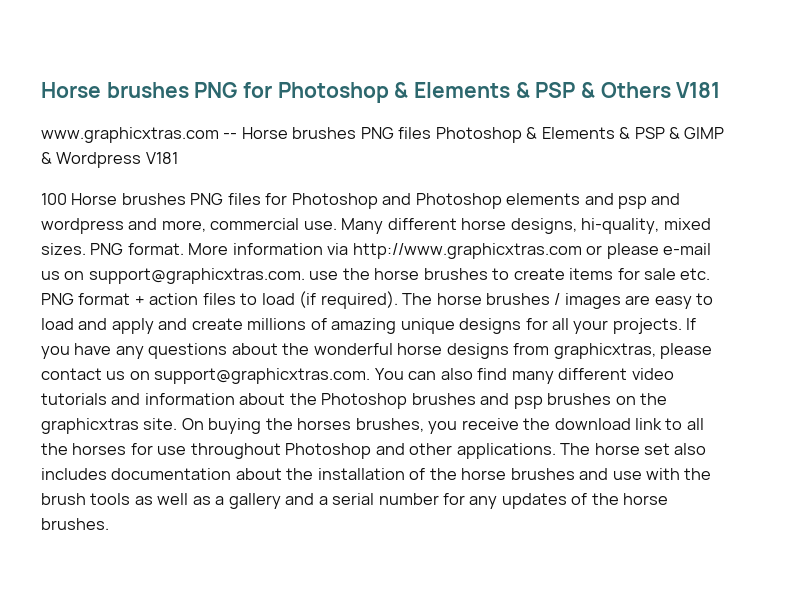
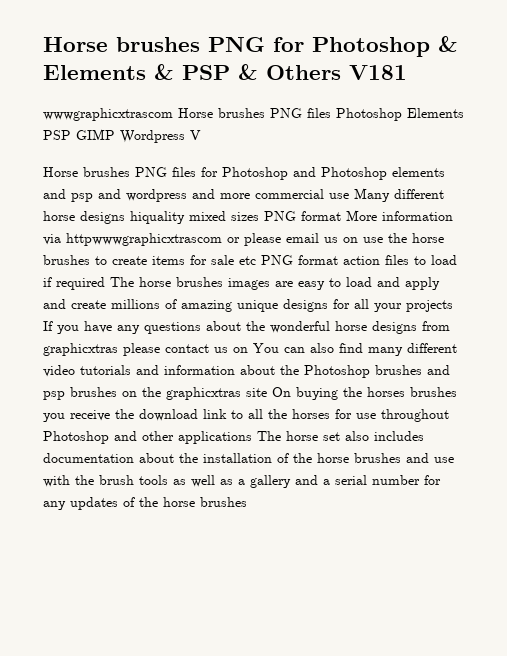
- www.graphicxtras.com -- Horse brushes PNG files Photoshop & Elements & PSP & GIMP & Wordpress V181
- 100 Horse brushes PNG files for Photoshop and Photoshop elements and psp and wordpress and more, commercial use. Many different horse designs, hi-quality, mixed sizes. PNG format. More information via http://www.graphicxtras.com or please e-mail us on support@graphicxtras.com. use the horse brushes to create items for sale etc. PNG format + action files to load (if required). The horse brushes / images are easy to load and apply and create millions of amazing unique designs for all your projects. If you have any questions about the wonderful horse designs from graphicxtras, please contact us on support@graphicxtras.com. You can also find many different video tutorials and information about the Photoshop brushes and psp brushes on the graphicxtras site. On buying the horses brushes, you receive the download link to all the horses for use throughout Photoshop and other applications. The horse set also includes documentation about the installation of the horse brushes and use with the brush tools as well as a gallery and a serial number for any updates of the horse brushes.
+ wwwgraphicxtrascom Horse brushes PNG files Photoshop Elements PSP GIMP Wordpress V
+ Horse brushes PNG files for Photoshop and Photoshop elements and psp and wordpress and more commercial use Many different horse designs hiquality mixed sizes PNG format More information via httpwwwgraphicxtrascom or please email us on use the horse brushes to create items for sale etc PNG format action files to load if required The horse brushes images are easy to load and apply and create millions of amazing unique designs for all your projects If you have any questions about the wonderful horse designs from graphicxtras please contact us on You can also find many different video tutorials and information about the Photoshop brushes and psp brushes on the graphicxtras site On buying the horses brushes you receive the download link to all the horses for use throughout Photoshop and other applications The horse set also includes documentation about the installation of the horse brushes and use with the brush tools as well as a gallery and a serial number for any updates of the horse brushes

